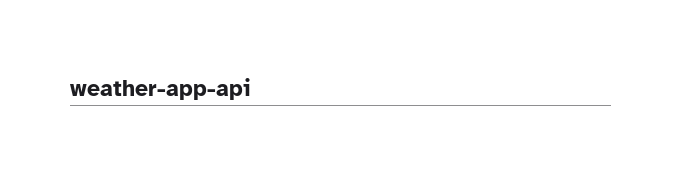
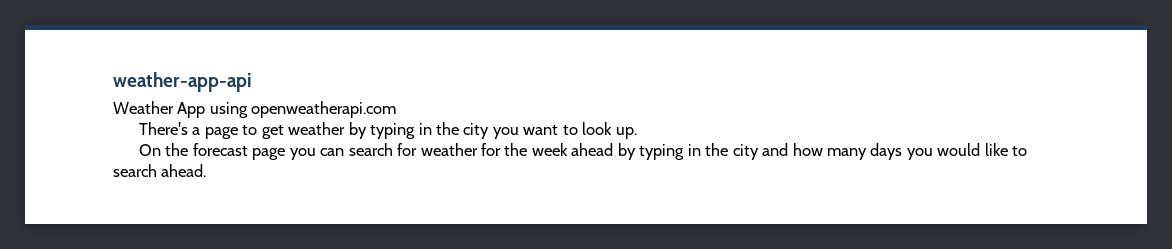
+ Weather App using openweatherapi.com
+ There's a page to get weather by typing in the city you want to look up.
+ On the forecast page you can search for weather for the week ahead by typing in the city and how many days you would like to search ahead.

